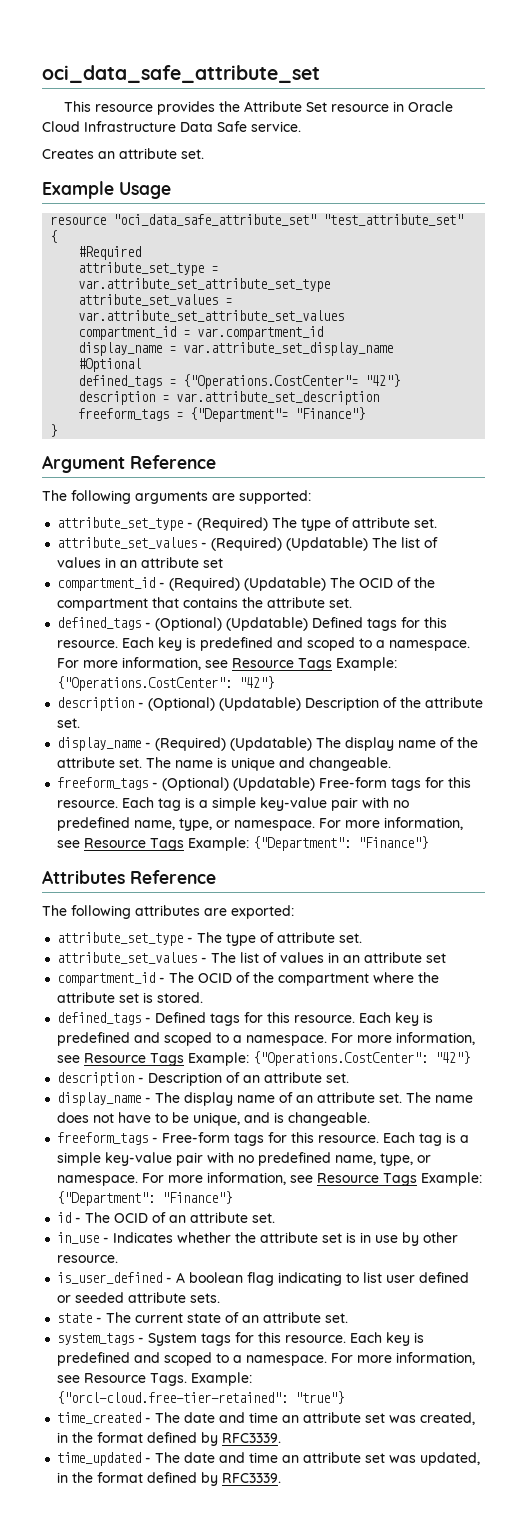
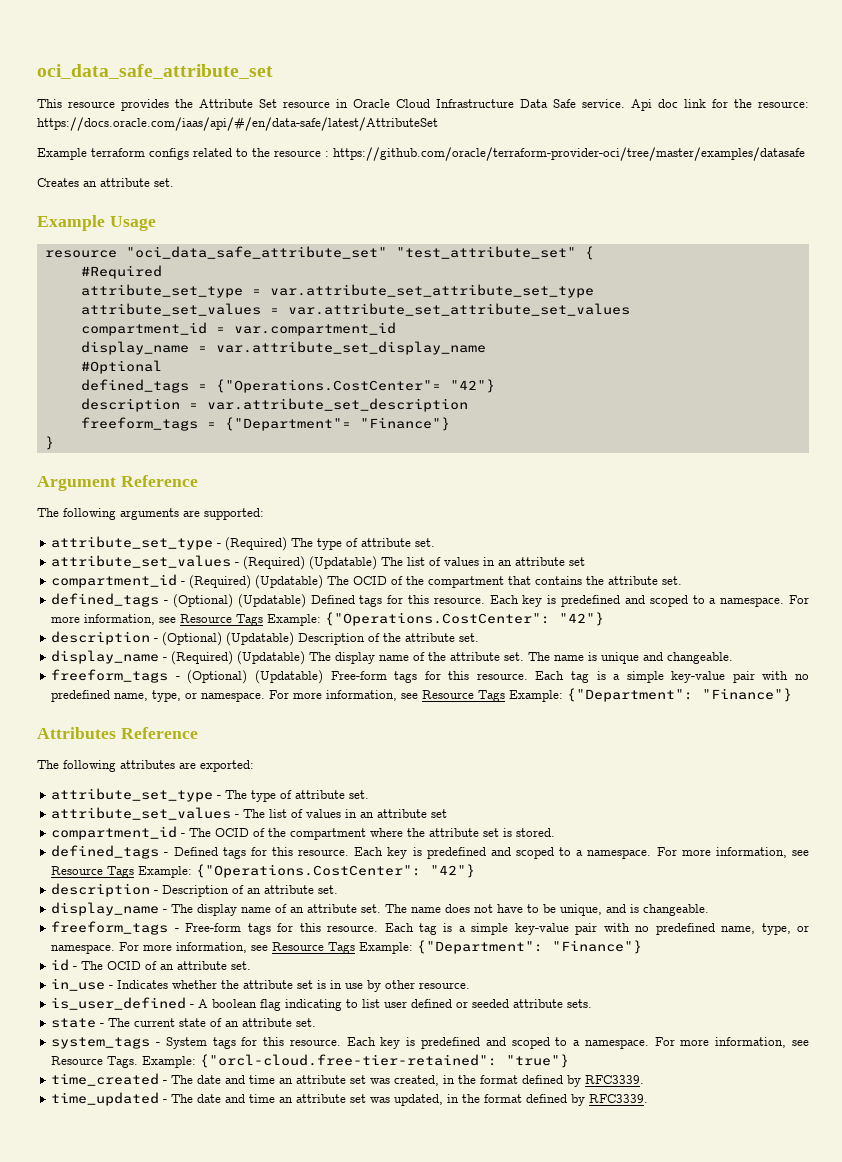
+ Api doc link for the resource: https://docs.oracle.com/iaas/api/#/en/data-safe/latest/AttributeSet
+ Example terraform configs related to the resource : https://github.com/oracle/terraform-provider-oci/tree/master/examples/datasafe

